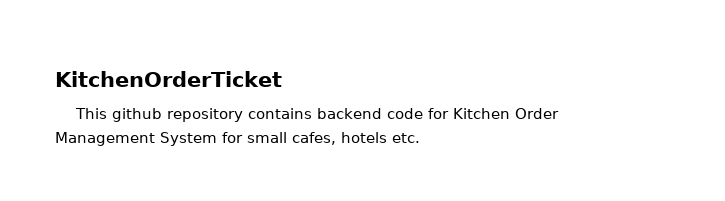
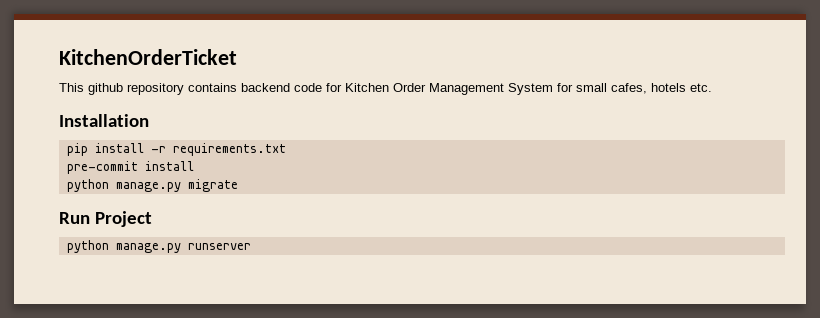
+ Installation
+ pip install -r requirements.txt
+ pre-commit install
+ python manage.py migrate
+ Run Project
+ python manage.py runserver

